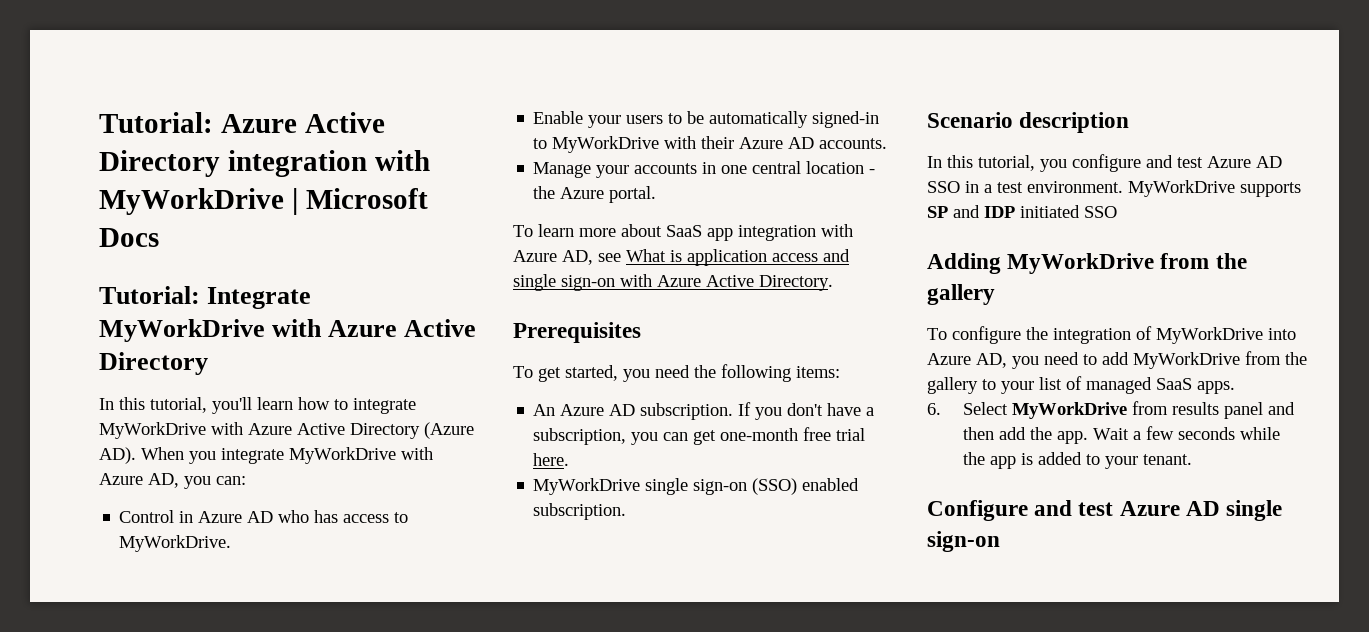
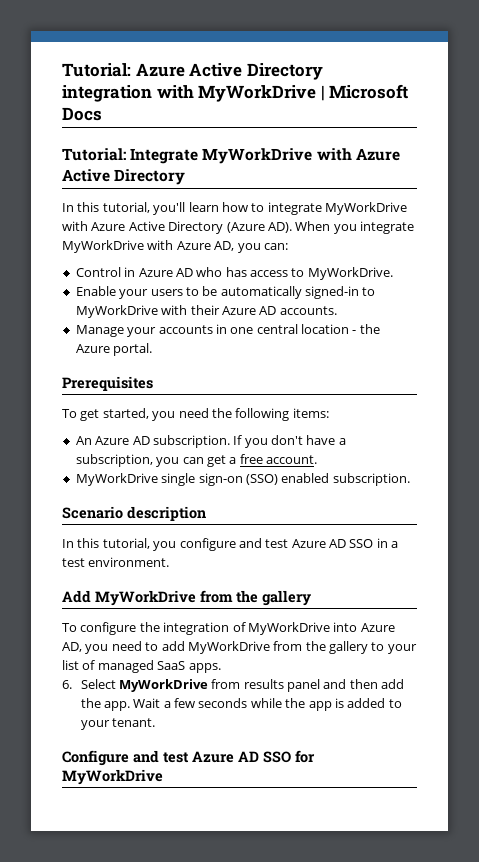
- To learn more about SaaS app integration with Azure AD, see What is application access and single sign-on with Azure Active Directory.
- If you don't have a subscription, you can get one-month free trial here.
+ If you don't have a subscription, you can get a free account.
- In this tutorial, you configure and test Azure AD SSO in a test environment. MyWorkDrive supports SP and IDP initiated SSO
- Adding MyWorkDrive from the gallery
+ In this tutorial, you configure and test Azure AD SSO in a test environment.
+ Add MyWorkDrive from the gallery
- Configure and test Azure AD single sign-on
+ Configure and test Azure AD SSO for MyWorkDrive

